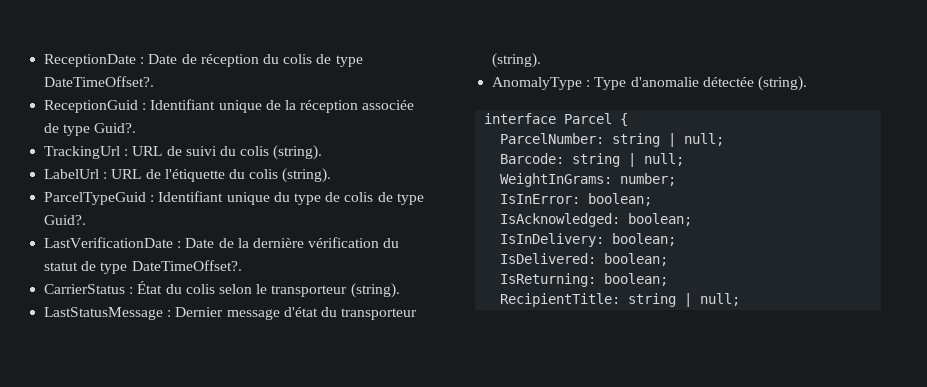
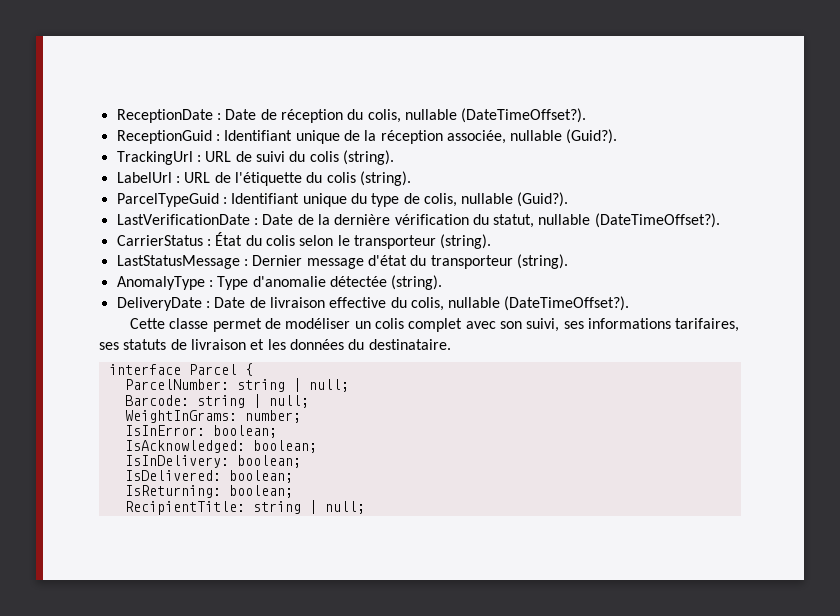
- ReceptionDate : Date de réception du colis de type DateTimeOffset?.
+ ReceptionDate : Date de réception du colis, nullable (DateTimeOffset?).
- ReceptionGuid : Identifiant unique de la réception associée de type Guid?.
+ ReceptionGuid : Identifiant unique de la réception associée, nullable (Guid?).
- ParcelTypeGuid : Identifiant unique du type de colis de type Guid?.
+ ParcelTypeGuid : Identifiant unique du type de colis, nullable (Guid?).
- LastVerificationDate : Date de la dernière vérification du statut de type DateTimeOffset?.
+ LastVerificationDate : Date de la dernière vérification du statut, nullable (DateTimeOffset?).
+ DeliveryDate : Date de livraison effective du colis, nullable (DateTimeOffset?).
+ Cette classe permet de modéliser un colis complet avec son suivi, ses informations tarifaires, ses statuts de livraison et les données du destinataire.

